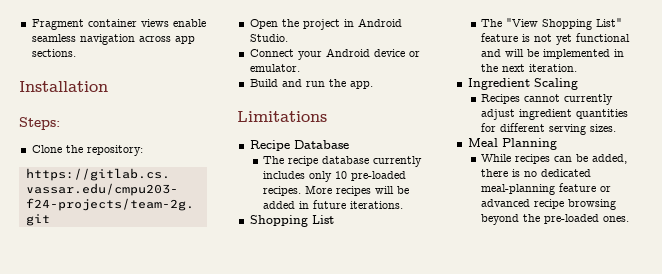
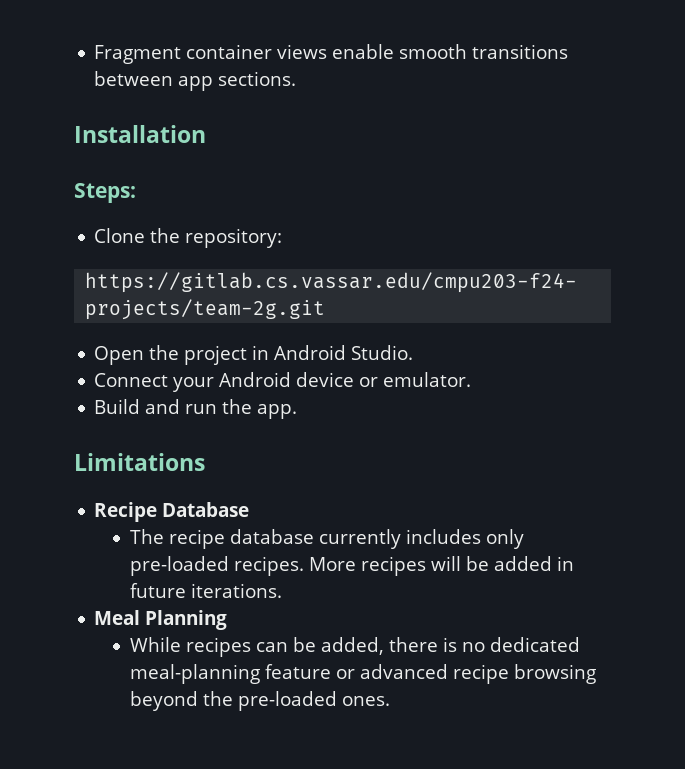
- Fragment container views enable seamless navigation across app sections.
+ Fragment container views enable smooth transitions between app sections.
- The recipe database currently includes only 10 pre-loaded recipes.
+ The recipe database currently includes only pre-loaded recipes.
- Shopping List
- The "View Shopping List" feature is not yet functional and will be implemented in the next iteration.
- Ingredient Scaling
- Recipes cannot currently adjust ingredient quantities for different serving sizes.

